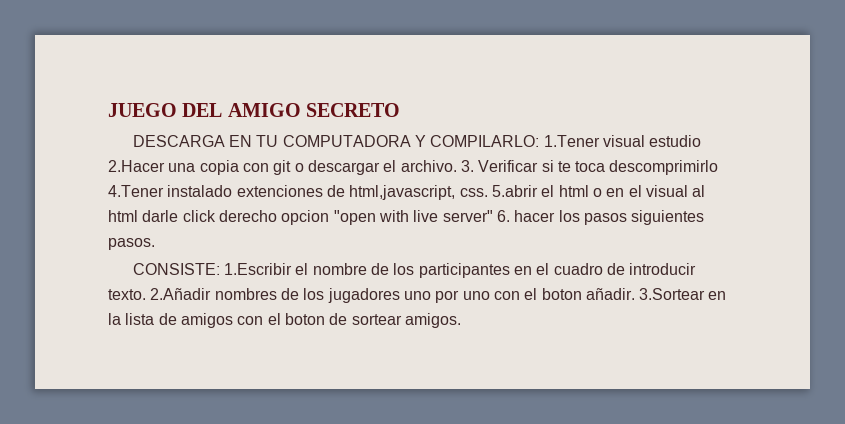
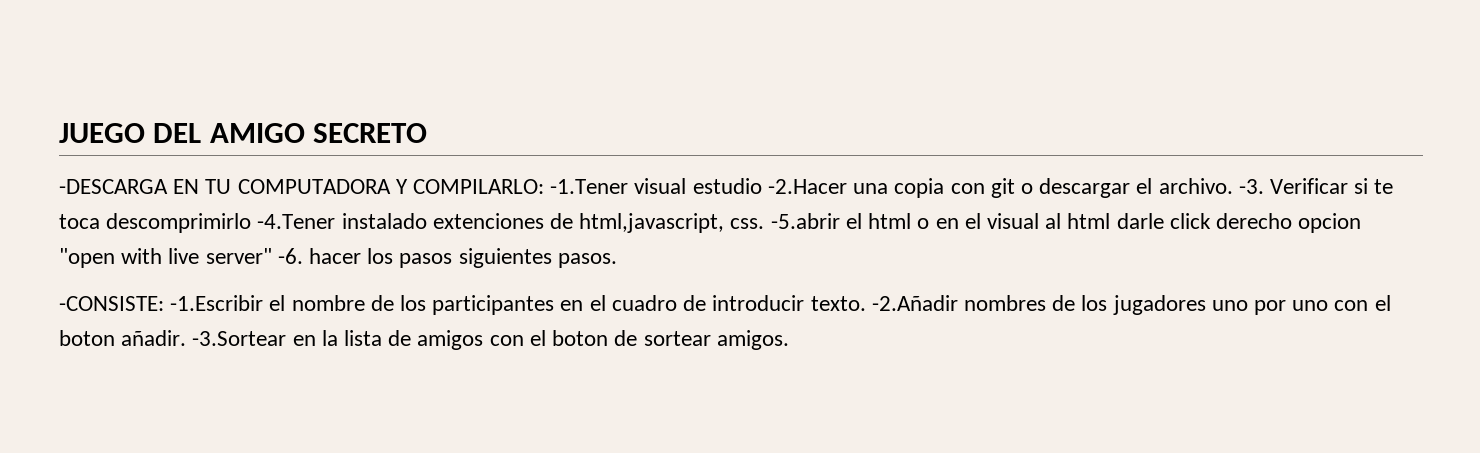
- DESCARGA EN TU COMPUTADORA Y COMPILARLO: 1.Tener visual estudio 2.Hacer una copia con git o descargar el archivo.
+ -DESCARGA EN TU COMPUTADORA Y COMPILARLO: -1.Tener visual estudio -2.Hacer una copia con git o descargar el archivo.
- 3. Verificar si te toca descomprimirlo 4.Tener instalado extenciones de html,javascript, css.
+ -3. Verificar si te toca descomprimirlo -4.Tener instalado extenciones de html,javascript, css.
- 5.abrir el html o en el visual al html darle click derecho opcion "open with live server" 6. hacer los pasos siguientes pasos.
+ -5.abrir el html o en el visual al html darle click derecho opcion "open with live server" -6. hacer los pasos siguientes pasos.
- CONSISTE: 1.Escribir el nombre de los participantes en el cuadro de introducir texto.
+ -CONSISTE: -1.Escribir el nombre de los participantes en el cuadro de introducir texto.
- 2.Añadir nombres de los jugadores uno por uno con el boton añadir.
+ -2.Añadir nombres de los jugadores uno por uno con el boton añadir.
- 3.Sortear en la lista de amigos con el boton de sortear amigos.
+ -3.Sortear en la lista de amigos con el boton de sortear amigos.

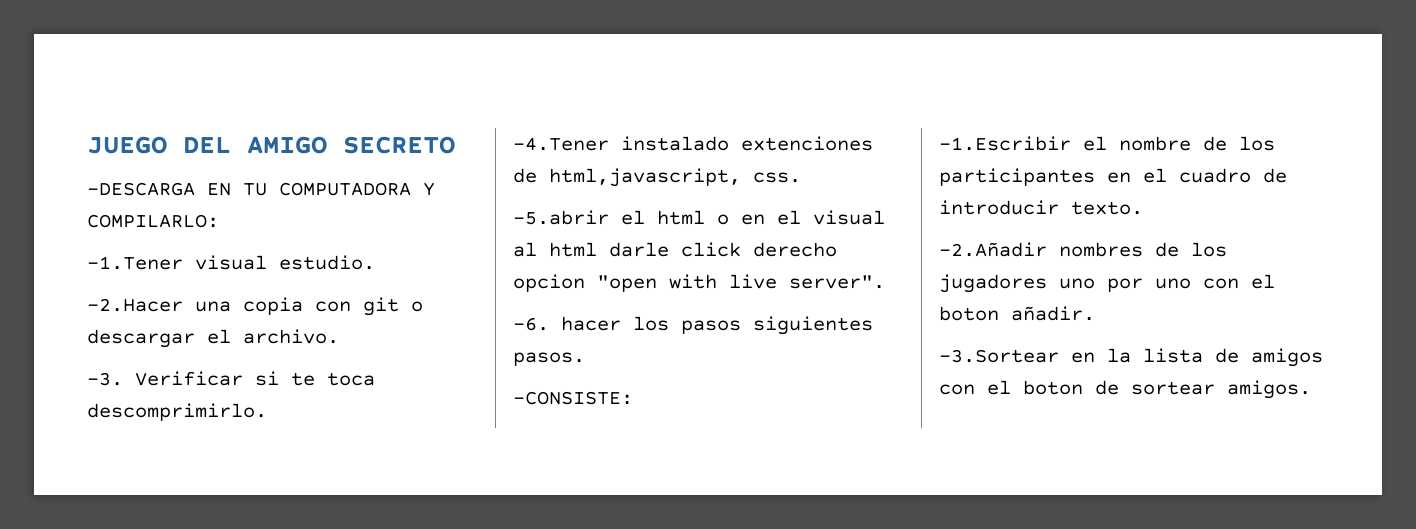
- -DESCARGA EN TU COMPUTADORA Y COMPILARLO: -1.Tener visual estudio -2.Hacer una copia con git o descargar el archivo. -3.
+ -DESCARGA EN TU COMPUTADORA Y COMPILARLO:
+ -1.Tener visual estudio.
+ -2.Hacer una copia con git o descargar el archivo.
+ -3.
- Verificar si te toca descomprimirlo -4.Tener instalado extenciones de html,javascript, css. -5.abrir el html o en el visual al html darle click derecho opcion "open with live server" -6. hacer los pasos siguientes pasos.
+ Verificar si te toca descomprimirlo.
+ -4.Tener instalado extenciones de html,javascript, css.
+ -5.abrir el html o en el visual al html darle click derecho opcion "open with live server".
+ -6. hacer los pasos siguientes pasos.
- -CONSISTE: -1.Escribir el nombre de los participantes en el cuadro de introducir texto. -2.Añadir nombres de los jugadores uno por uno con el boton añadir. -3.Sortear en la lista de amigos con el boton de sortear amigos.
+ -CONSISTE:
+ -1.Escribir el nombre de los participantes en el cuadro de introducir texto.
+ -2.Añadir nombres de los jugadores uno por uno con el boton añadir.
+ -3.Sortear en la lista de amigos con el boton de sortear amigos.

